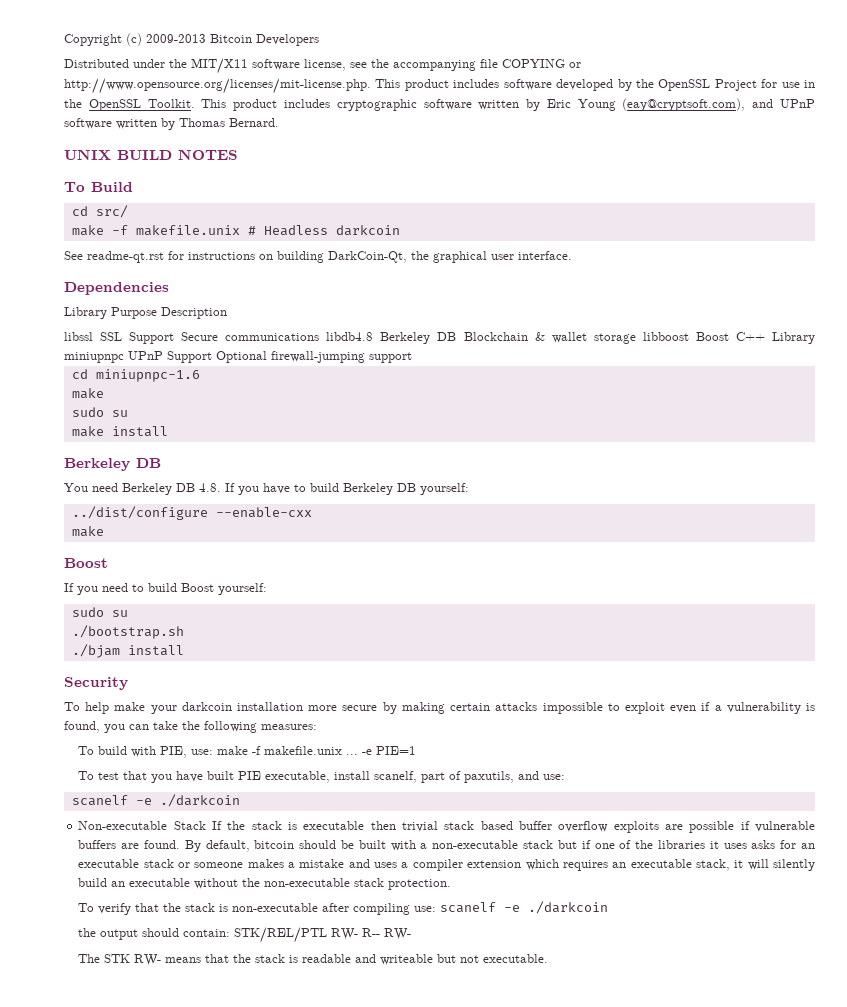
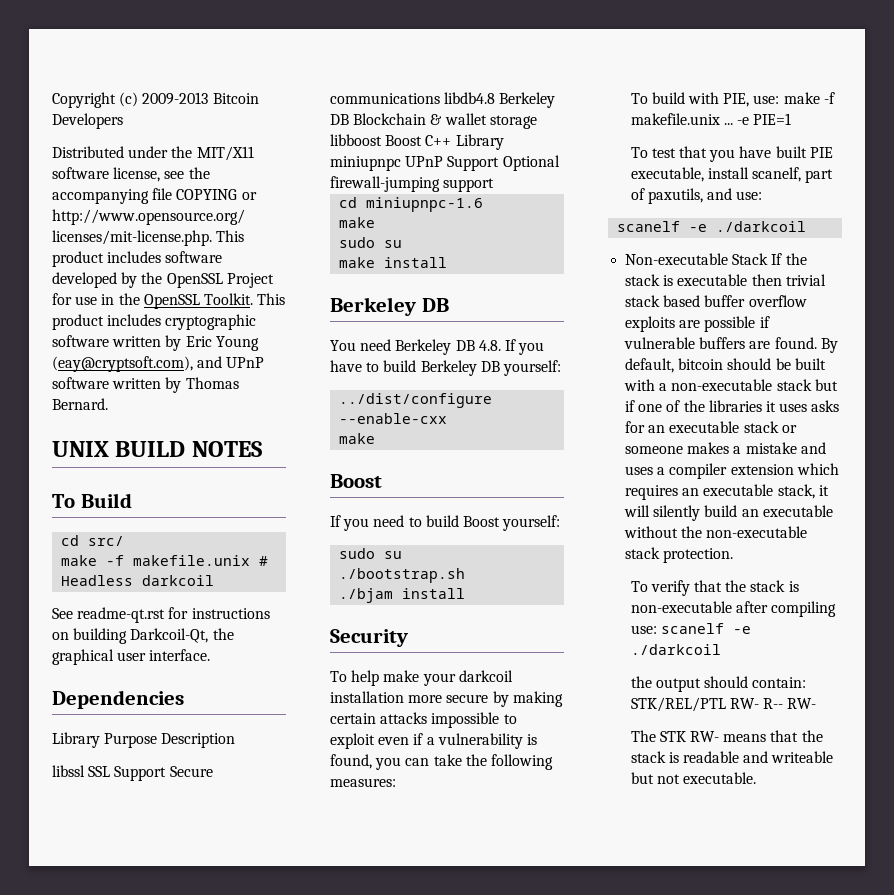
- make -f makefile.unix # Headless darkcoin
+ make -f makefile.unix # Headless darkcoil
- See readme-qt.rst for instructions on building DarkCoin-Qt, the graphical user interface.
+ See readme-qt.rst for instructions on building Darkcoil-Qt, the graphical user interface.
- To help make your darkcoin installation more secure by making certain attacks impossible to exploit even if a vulnerability is found, you can take the following measures:
+ To help make your darkcoil installation more secure by making certain attacks impossible to exploit even if a vulnerability is found, you can take the following measures:
  To test that you have built PIE executable, install scanelf, part of paxutils, and use:
- scanelf -e ./darkcoin
+ scanelf -e ./darkcoil
- To verify that the stack is non-executable after compiling use: scanelf -e ./darkcoin
+ To verify that the stack is non-executable after compiling use: scanelf -e ./darkcoil

